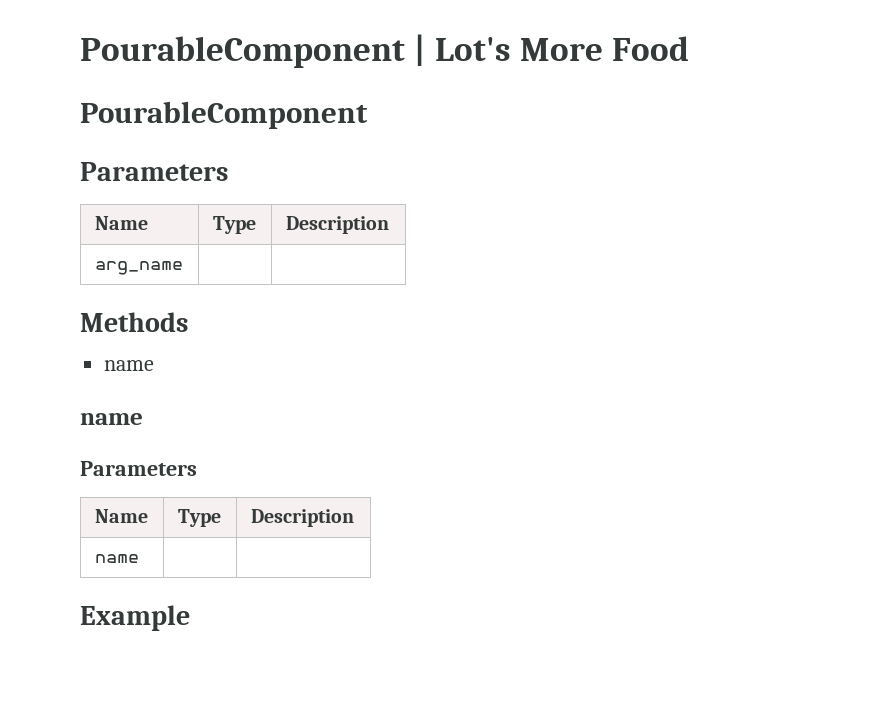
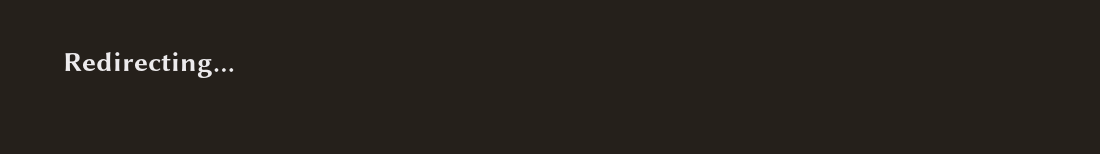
- PourableComponent | Lot's More Food
- PourableComponent
- Parameters
- Name | Type | Description
- arg_name | |
- Methods
- name
- name
- Parameters
- Name | Type | Description
- name | |
- Example
+ Redirecting…

